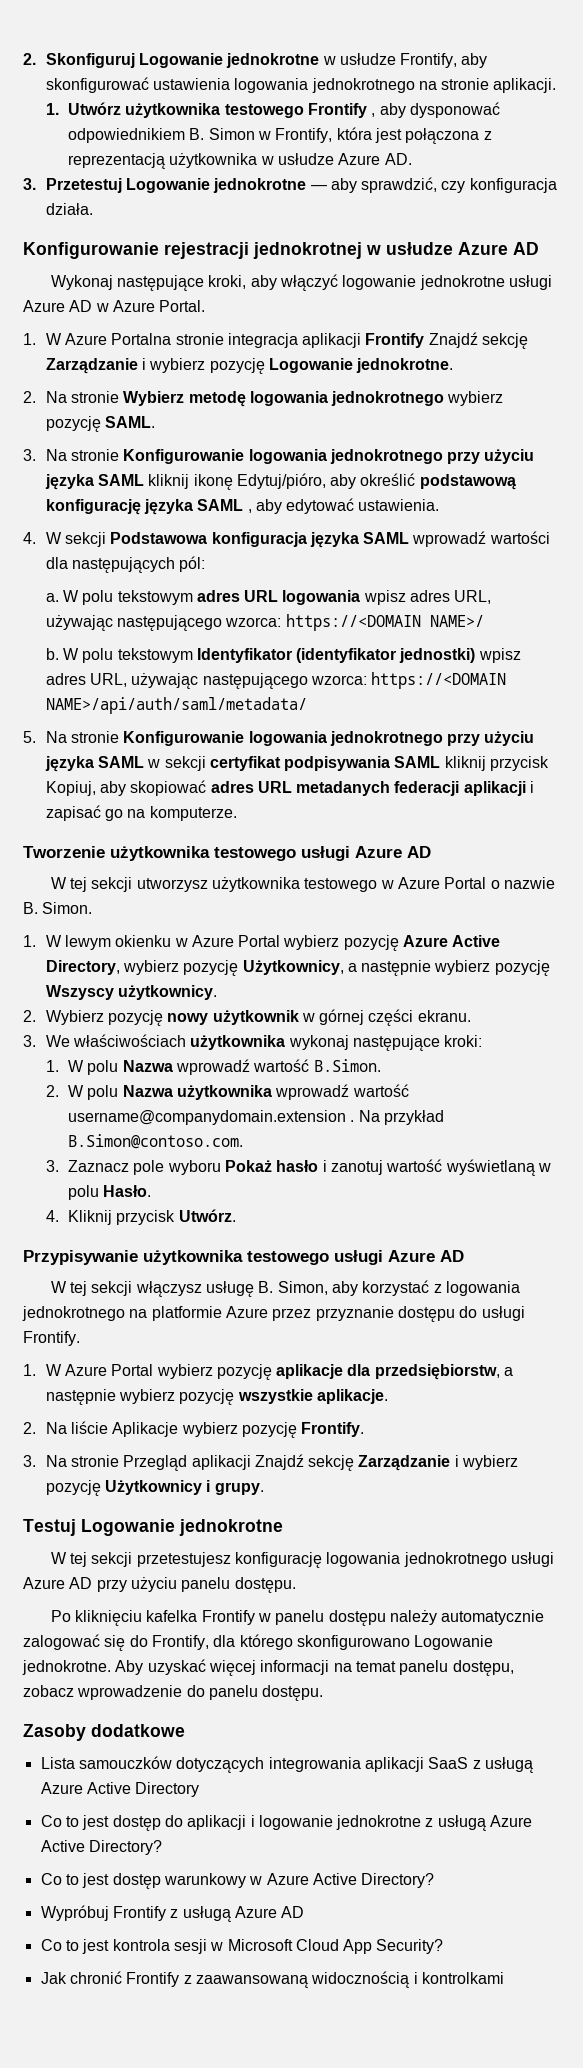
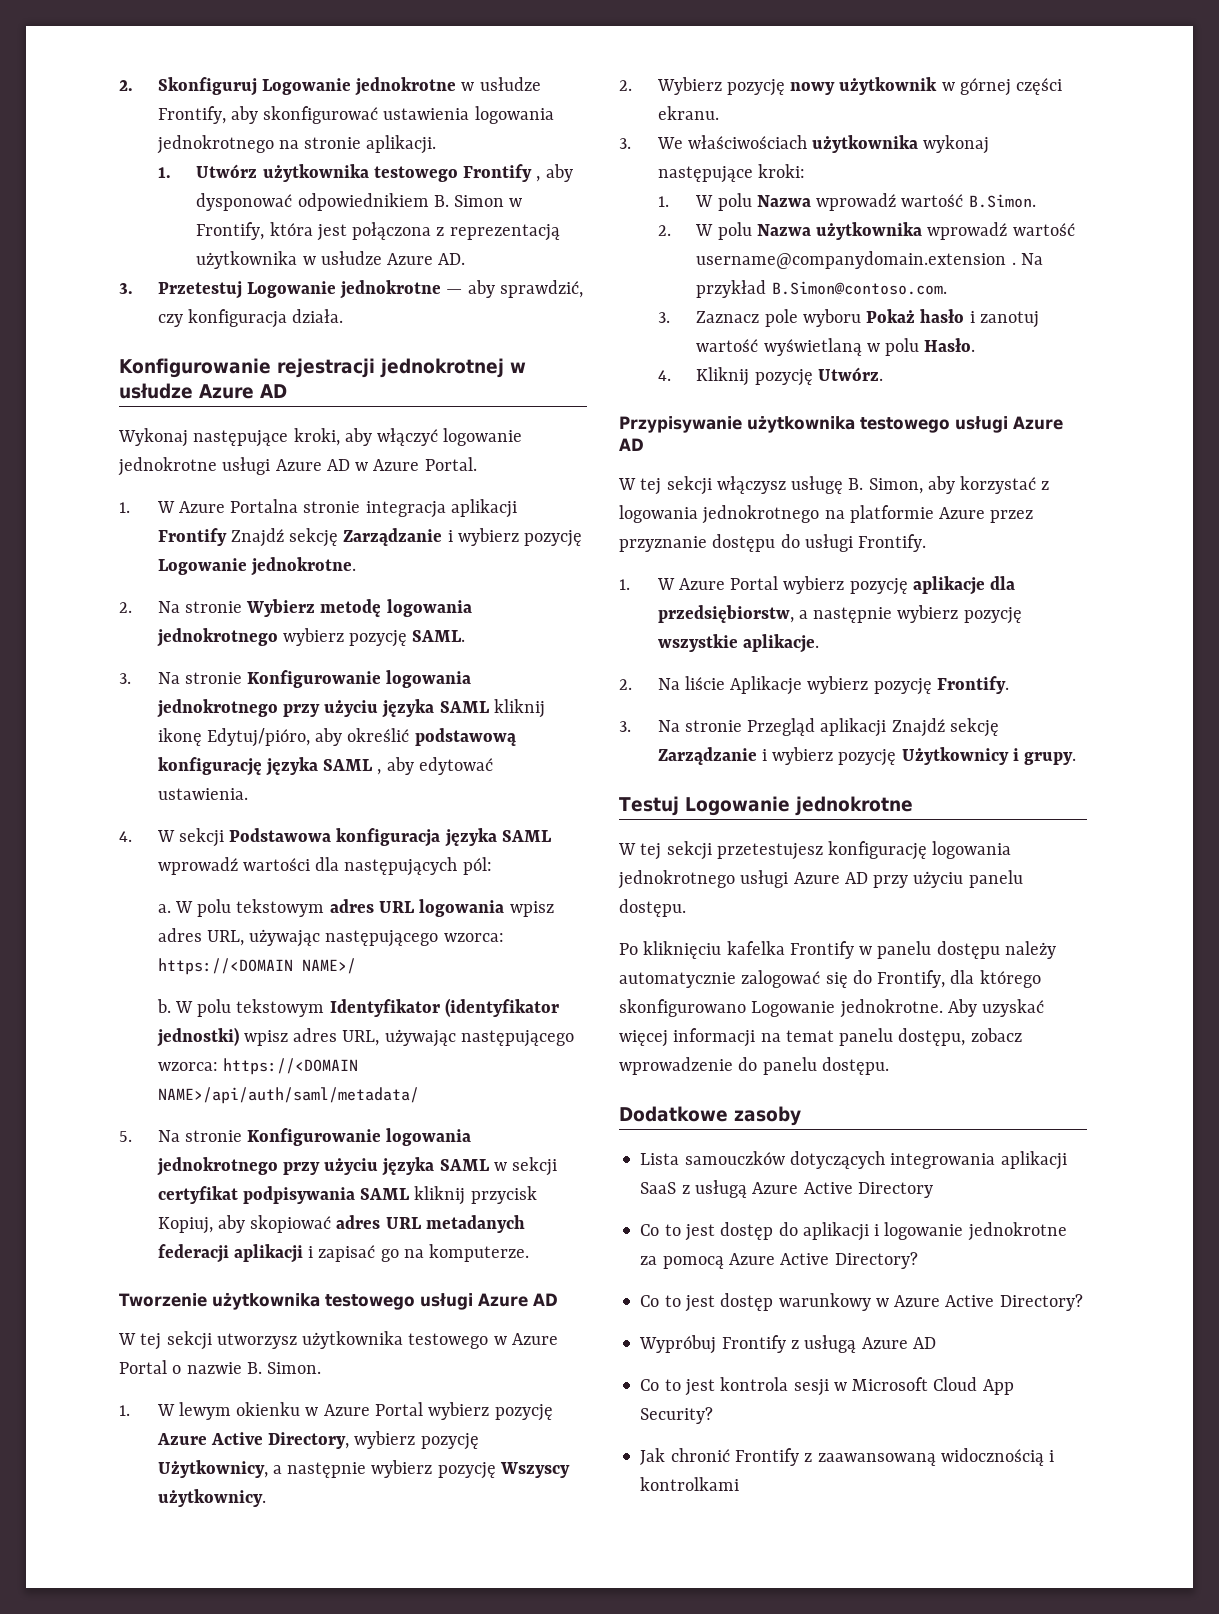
- 4. Kliknij przycisk Utwórz.
+ 4. Kliknij pozycję Utwórz.
- Zasoby dodatkowe
+ Dodatkowe zasoby
- Co to jest dostęp do aplikacji i logowanie jednokrotne z usługą Azure Active Directory?
+ Co to jest dostęp do aplikacji i logowanie jednokrotne za pomocą Azure Active Directory?

